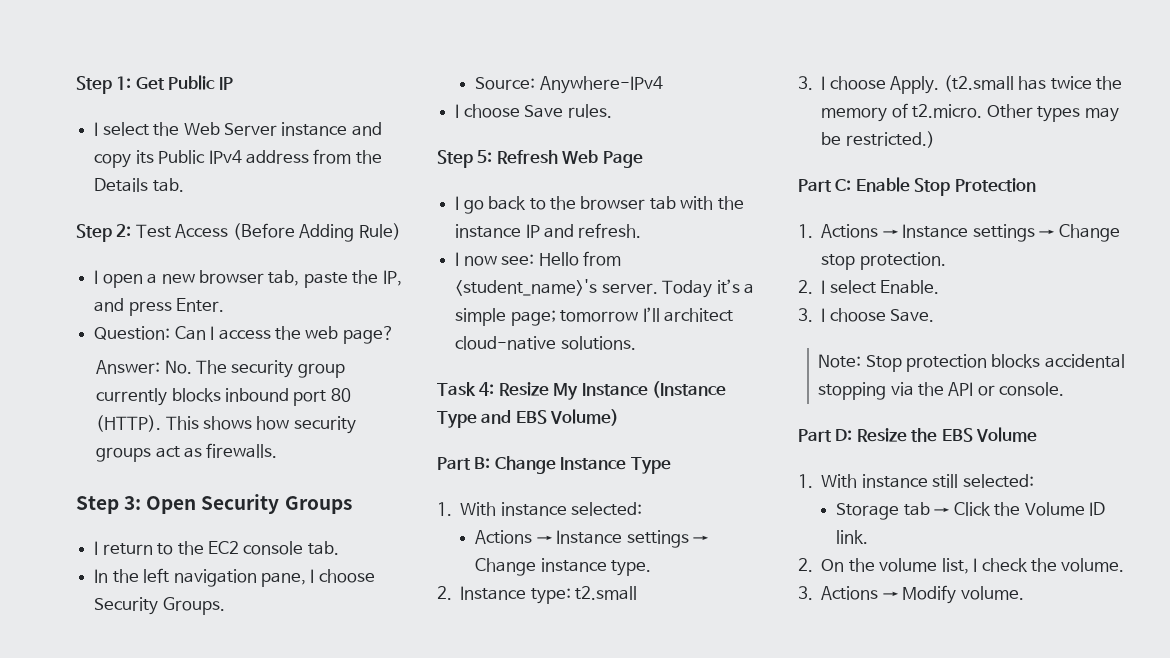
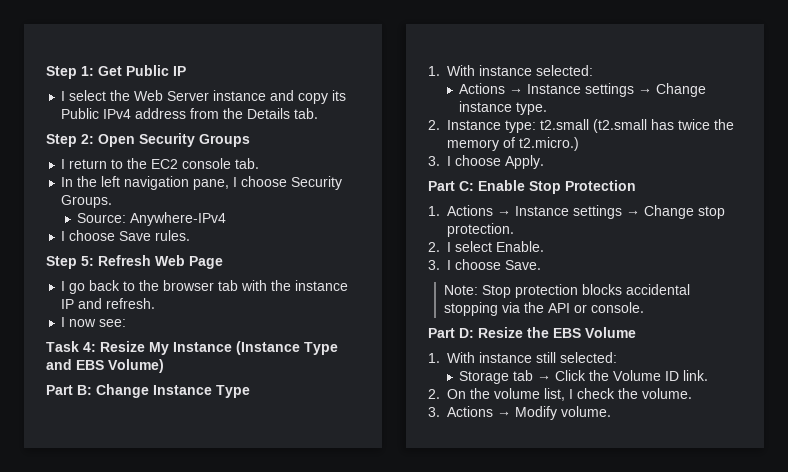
- Step 2: Test Access (Before Adding Rule)
- I open a new browser tab, paste the IP, and press Enter.
- Question: Can I access the web page?
- Answer: No. The security group currently blocks inbound port 80 (HTTP). This shows how security groups act as firewalls.
- Step 3: Open Security Groups
+ Step 2: Open Security Groups
- I now see: Hello from <student_name>'s server. Today it’s a simple page; tomorrow I’ll architect cloud-native solutions.
+ I now see:
- 2. Instance type: t2.small
- 3. I choose Apply. (t2.small has twice the memory of t2.micro. Other types may be restricted.)
+ 2. Instance type: t2.small (t2.small has twice the memory of t2.micro.)
+ 3. I choose Apply.

